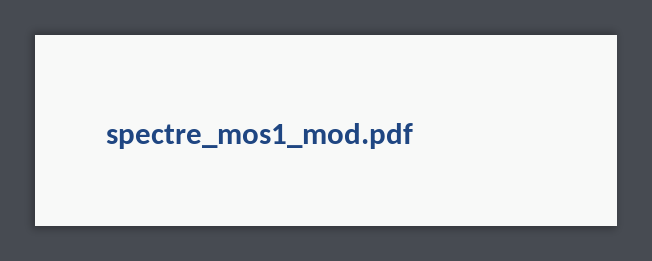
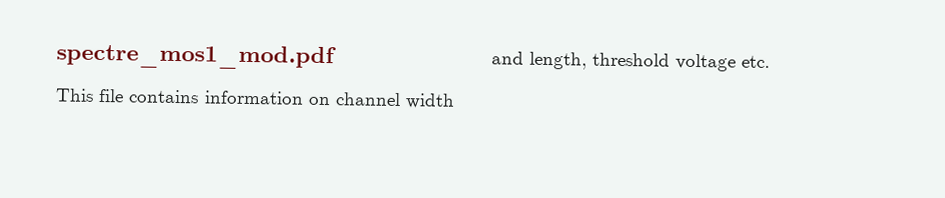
+ This file contains information on channel width and length, threshold voltage etc.

